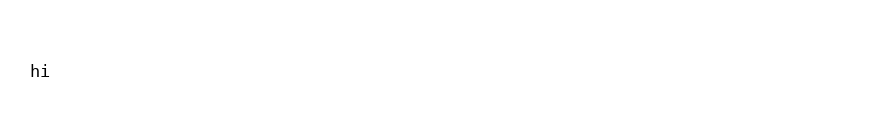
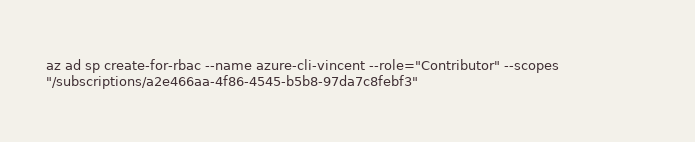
- hi
+ az ad sp create-for-rbac --name azure-cli-vincent --role="Contributor" --scopes "/subscriptions/a2e466aa-4f86-4545-b5b8-97da7c8febf3"

